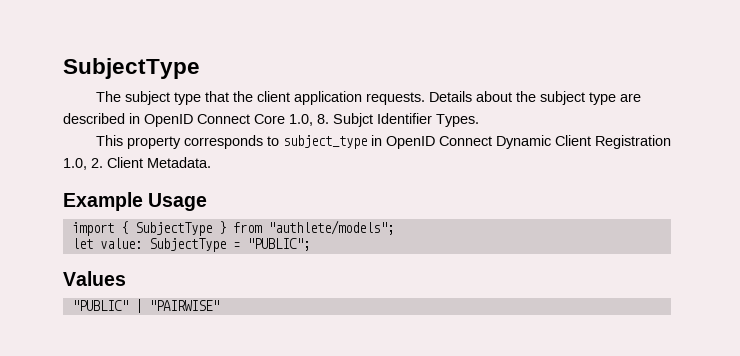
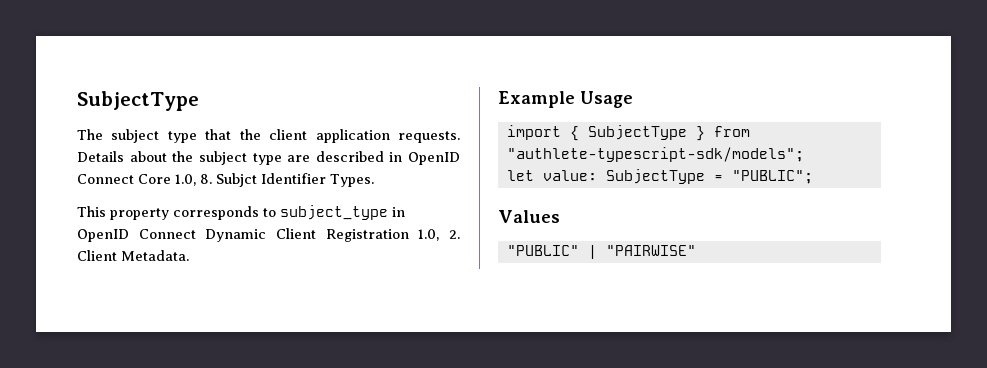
- import { SubjectType } from "authlete/models";
+ import { SubjectType } from "authlete-typescript-sdk/models";

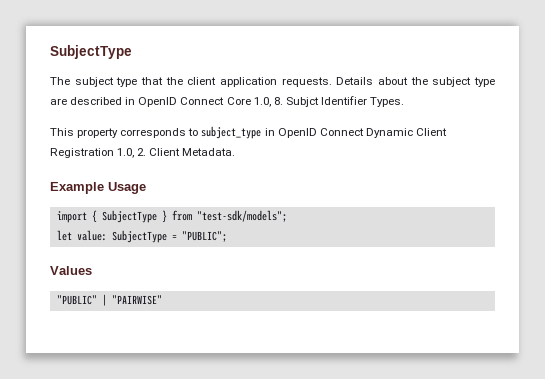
- import { SubjectType } from "authlete-typescript-sdk/models";
+ import { SubjectType } from "test-sdk/models";

